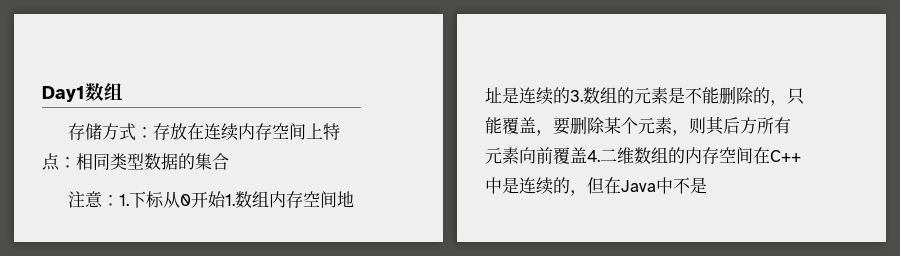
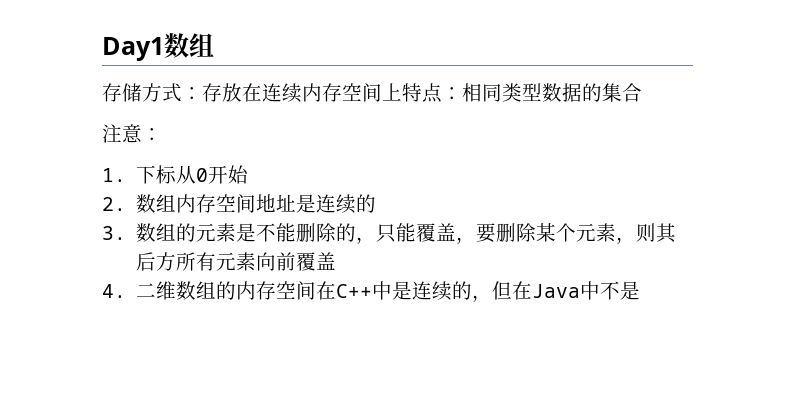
- 注意：1.下标从0开始1.数组内存空间地址是连续的3.数组的元素是不能删除的，只能覆盖，要删除某个元素，则其后方所有元素向前覆盖4.二维数组的内存空间在C++中是连续的，但在Java中不是
+ 注意：
+ 1.下标从0开始
+ 2.数组内存空间地址是连续的
+ 3.数组的元素是不能删除的，只能覆盖，要删除某个元素，则其后方所有元素向前覆盖
+ 4.二维数组的内存空间在C++中是连续的，但在Java中不是

